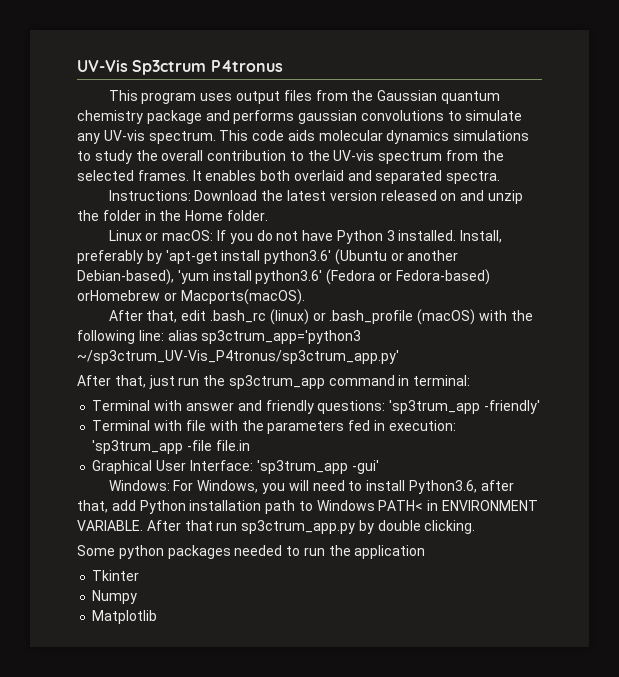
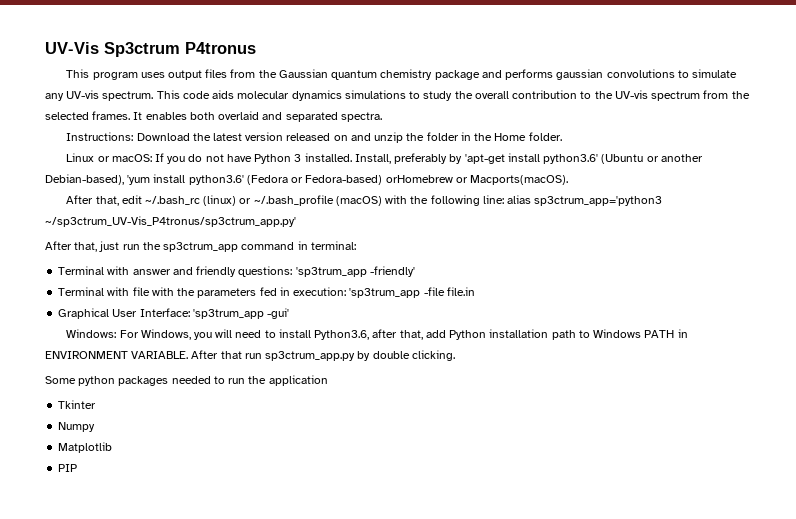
- After that, edit .bash_rc (linux) or .bash_profile (macOS) with the following line: alias sp3ctrum_app='python3 ~/sp3ctrum_UV-Vis_P4tronus/sp3ctrum_app.py'
+ After that, edit ~/.bash_rc (linux) or ~/.bash_profile (macOS) with the following line: alias sp3ctrum_app='python3 ~/sp3ctrum_UV-Vis_P4tronus/sp3ctrum_app.py'
- Windows: For Windows, you will need to install Python3.6, after that, add Python installation path to Windows PATH< in ENVIRONMENT VARIABLE.
+ Windows: For Windows, you will need to install Python3.6, after that, add Python installation path to Windows PATH in ENVIRONMENT VARIABLE.
+ PIP

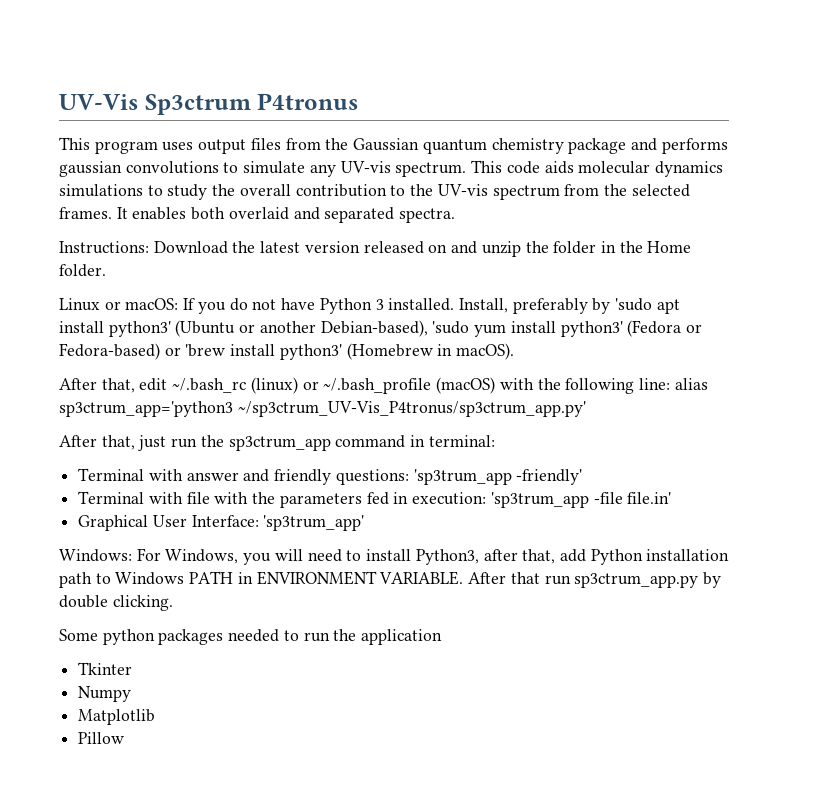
- Install, preferably by 'apt-get install python3.6' (Ubuntu or another Debian-based), 'yum install python3.6' (Fedora or Fedora-based) orHomebrew or Macports(macOS).
+ Install, preferably by 'sudo apt install python3' (Ubuntu or another Debian-based), 'sudo yum install python3' (Fedora or Fedora-based) or 'brew install python3' (Homebrew in macOS).
- Terminal with file with the parameters fed in execution: 'sp3trum_app -file file.in
+ Terminal with file with the parameters fed in execution: 'sp3trum_app -file file.in'
- Graphical User Interface: 'sp3trum_app -gui'
+ Graphical User Interface: 'sp3trum_app'
- Windows: For Windows, you will need to install Python3.6, after that, add Python installation path to Windows PATH in ENVIRONMENT VARIABLE.
+ Windows: For Windows, you will need to install Python3, after that, add Python installation path to Windows PATH in ENVIRONMENT VARIABLE.
- PIP
+ Pillow

